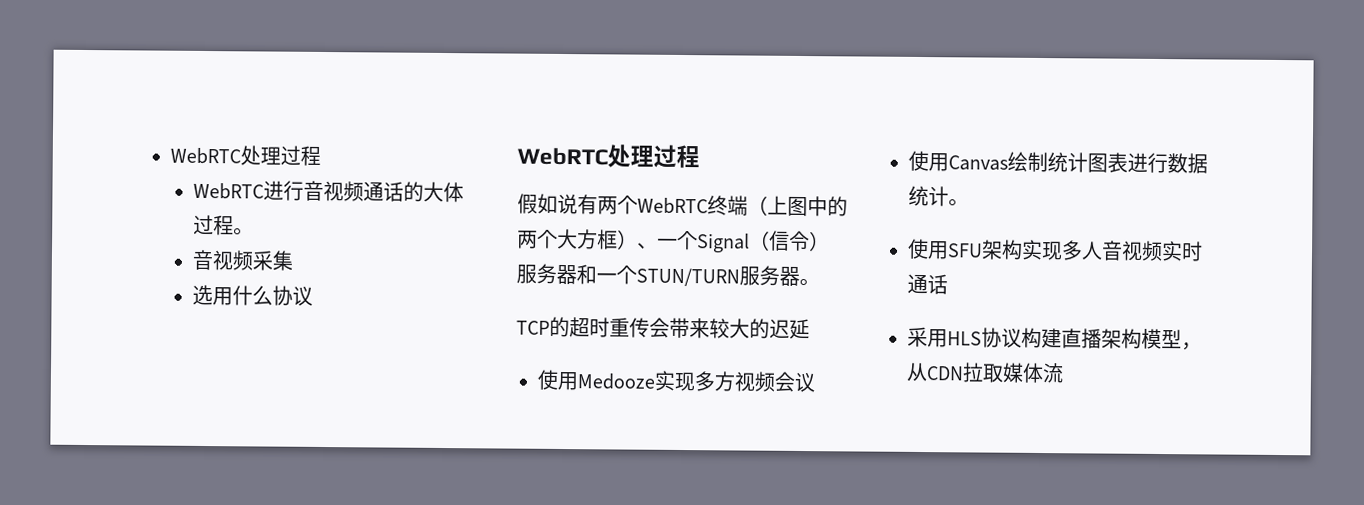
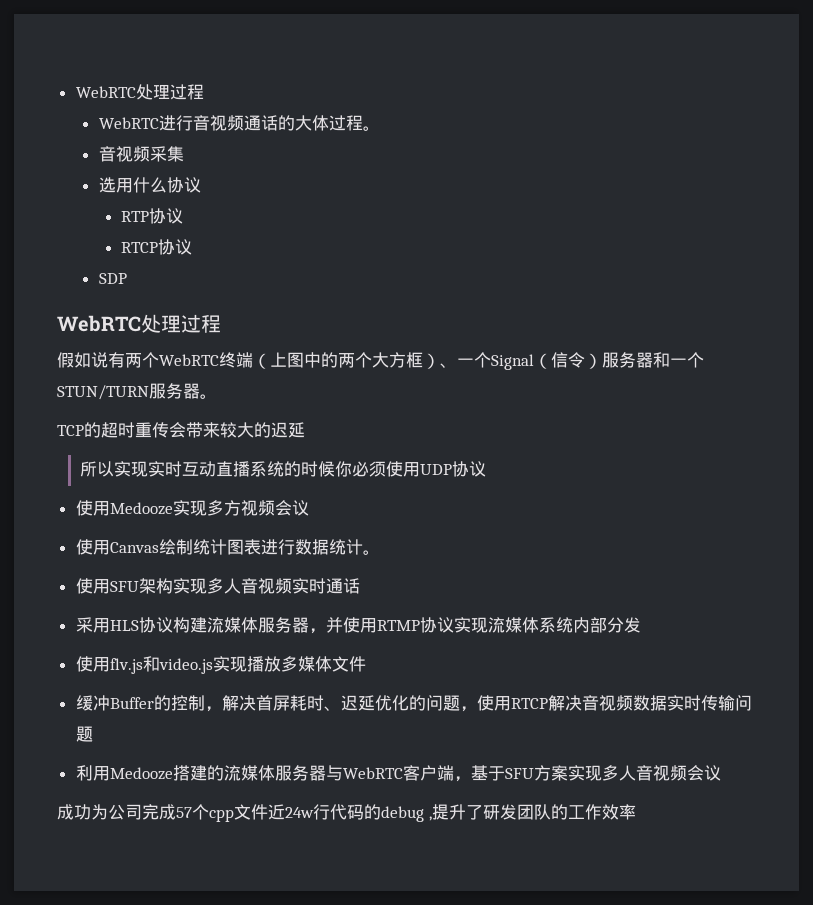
+ RTP协议
+ RTCP协议
+ SDP
+ 所以实现实时互动直播系统的时候你必须使用UDP协议
- 采用HLS协议构建直播架构模型，从CDN拉取媒体流
+ 采用HLS协议构建流媒体服务器，并使用RTMP协议实现流媒体系统内部分发
+ 使用flv.js和video.js实现播放多媒体文件
+ 缓冲Buffer的控制，解决首屏耗时、迟延优化的问题，使用RTCP解决音视频数据实时传输问题
+ 利用Medooze搭建的流媒体服务器与WebRTC客户端，基于SFU方案实现多人音视频会议
+ 成功为公司完成57个cpp文件近24w行代码的debug ,提升了研发团队的工作效率

